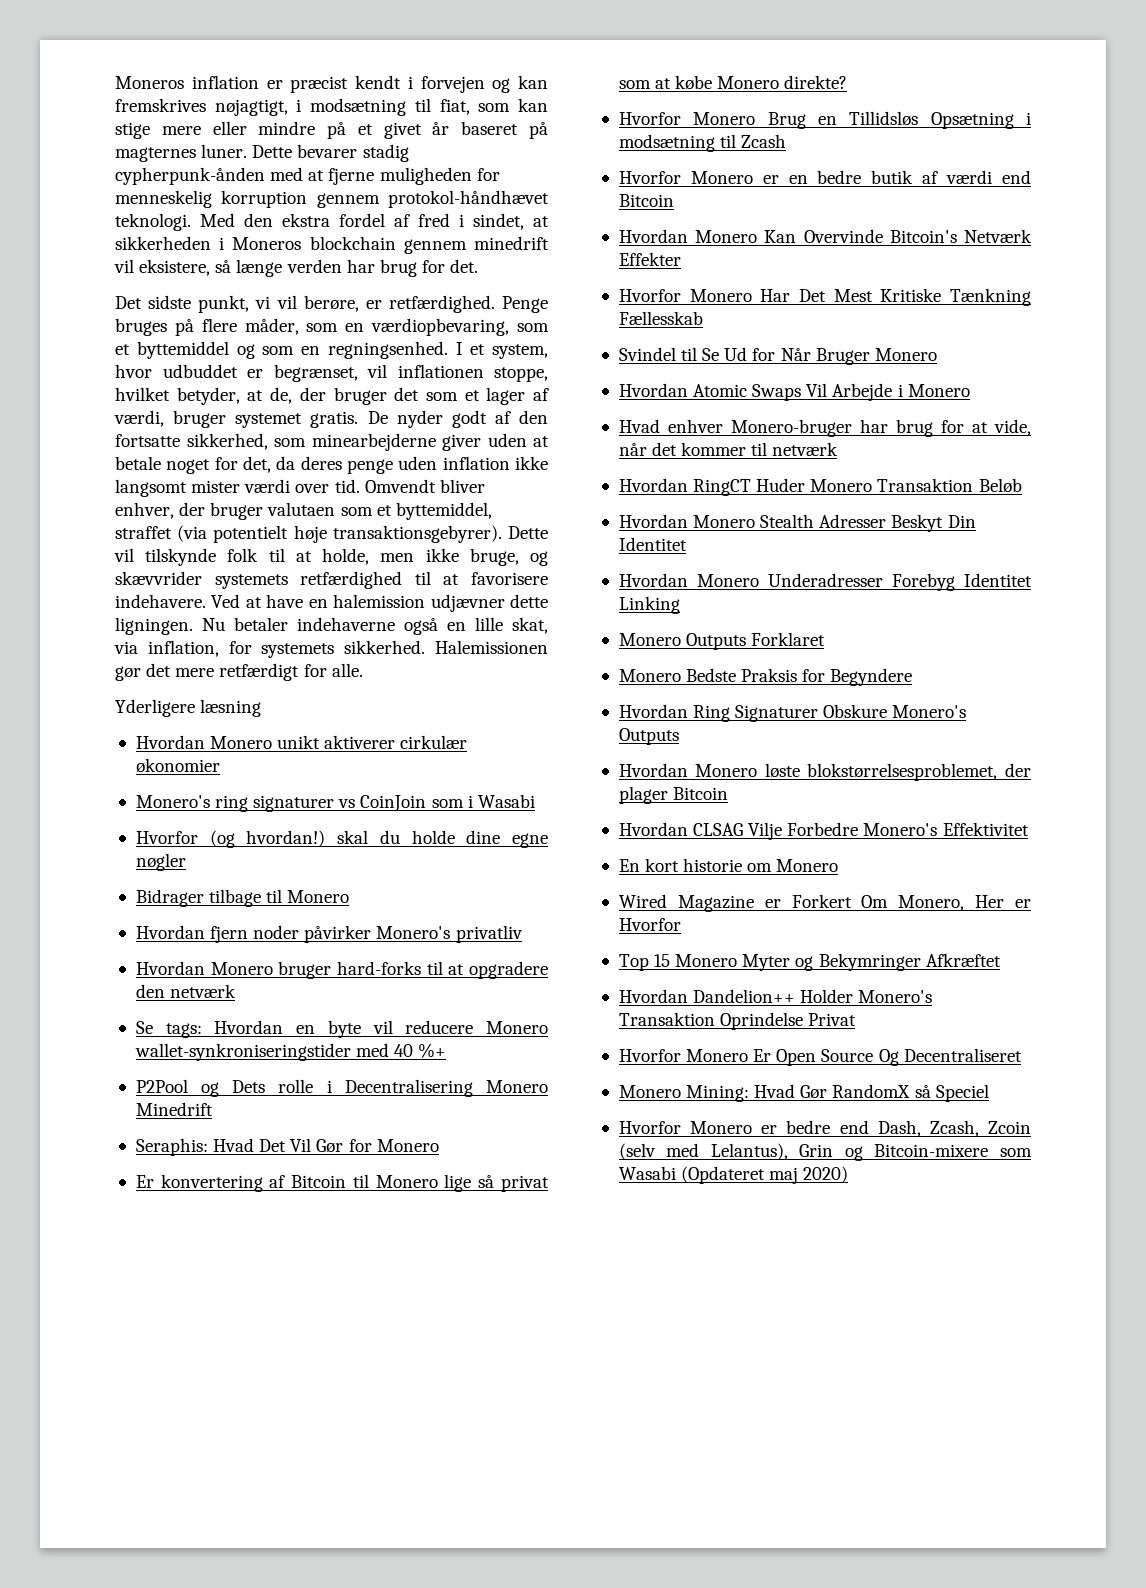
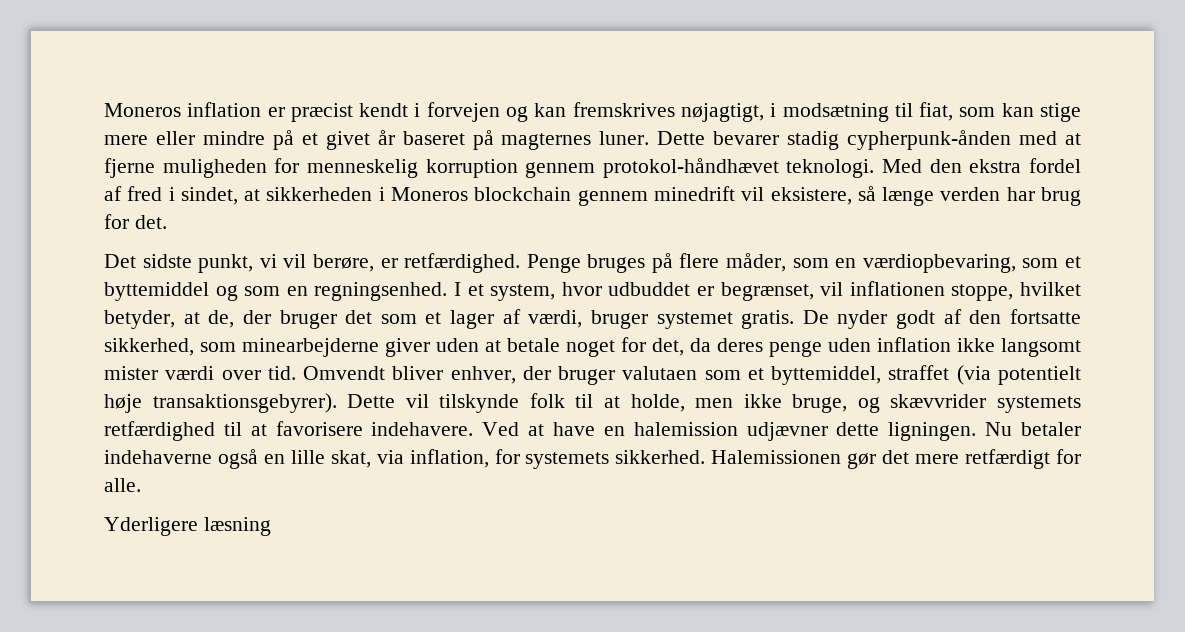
- Hvordan Monero unikt aktiverer cirkulær økonomier
- Monero's ring signaturer vs CoinJoin som i Wasabi
- Hvorfor (og hvordan!) skal du holde dine egne nøgler
- Bidrager tilbage til Monero
- Hvordan fjern noder påvirker Monero's privatliv
- Hvordan Monero bruger hard-forks til at opgradere den netværk
- Se tags: Hvordan en byte vil reducere Monero wallet-synkroniseringstider med 40 %+
- P2Pool og Dets rolle i Decentralisering Monero Minedrift
- Seraphis: Hvad Det Vil Gør for Monero
- Er konvertering af Bitcoin til Monero lige så privat som at købe Monero direkte?
- Hvorfor Monero Brug en Tillidsløs Opsætning i modsætning til Zcash
- Hvorfor Monero er en bedre butik af værdi end Bitcoin
- Hvordan Monero Kan Overvinde Bitcoin's Netværk Effekter
- Hvorfor Monero Har Det Mest Kritiske Tænkning Fællesskab
- Svindel til Se Ud for Når Bruger Monero
- Hvordan Atomic Swaps Vil Arbejde i Monero
- Hvad enhver Monero-bruger har brug for at vide, når det kommer til netværk
- Hvordan RingCT Huder Monero Transaktion Beløb
- Hvordan Monero Stealth Adresser Beskyt Din Identitet
- Hvordan Monero Underadresser Forebyg Identitet Linking
- Monero Outputs Forklaret
- Monero Bedste Praksis for Begyndere
- Hvordan Ring Signaturer Obskure Monero's Outputs
- Hvordan Monero løste blokstørrelsesproblemet, der plager Bitcoin
- Hvordan CLSAG Vilje Forbedre Monero's Effektivitet
- En kort historie om Monero
- Wired Magazine er Forkert Om Monero, Her er Hvorfor
- Top 15 Monero Myter og Bekymringer Afkræftet
- Hvordan Dandelion++ Holder Monero's Transaktion Oprindelse Privat
- Hvorfor Monero Er Open Source Og Decentraliseret
- Monero Mining: Hvad Gør RandomX så Speciel
- Hvorfor Monero er bedre end Dash, Zcash, Zcoin (selv med Lelantus), Grin og Bitcoin-mixere som Wasabi (Opdateret maj 2020)

